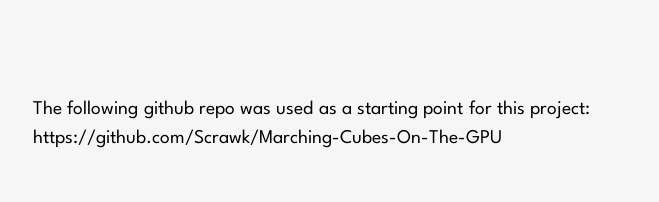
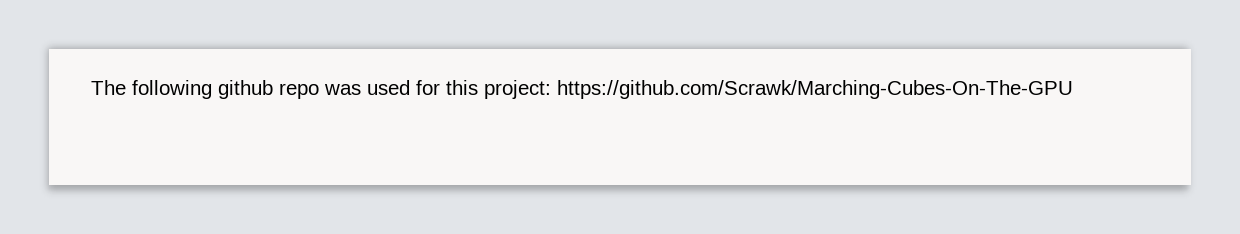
- The following github repo was used as a starting point for this project: https://github.com/Scrawk/Marching-Cubes-On-The-GPU
+ The following github repo was used for this project: https://github.com/Scrawk/Marching-Cubes-On-The-GPU

